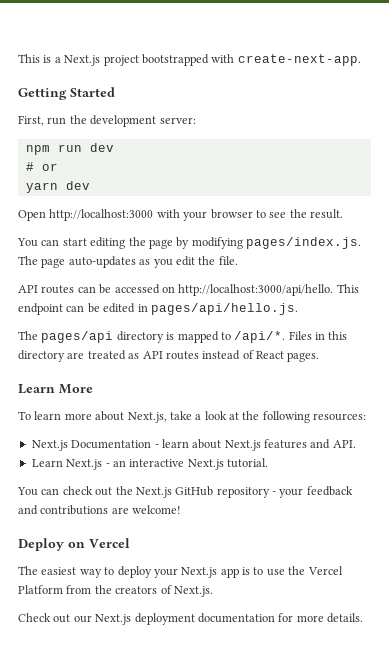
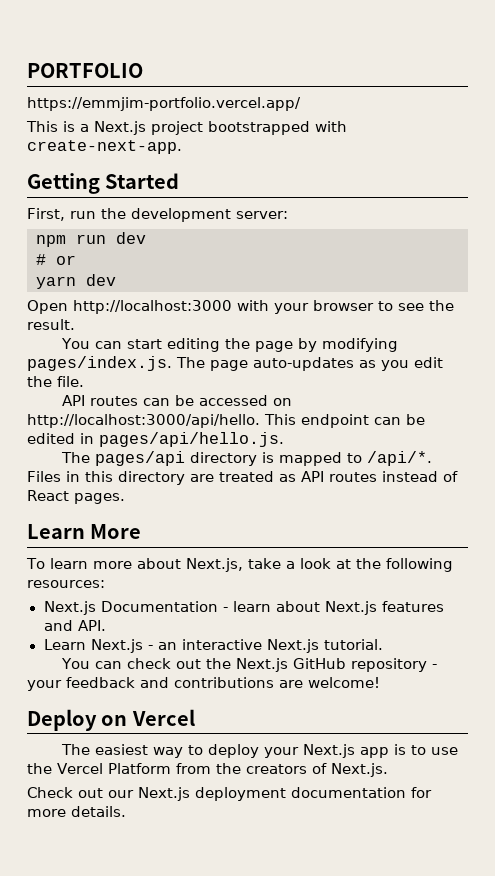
+ PORTFOLIO
+ https://emmjim-portfolio.vercel.app/

